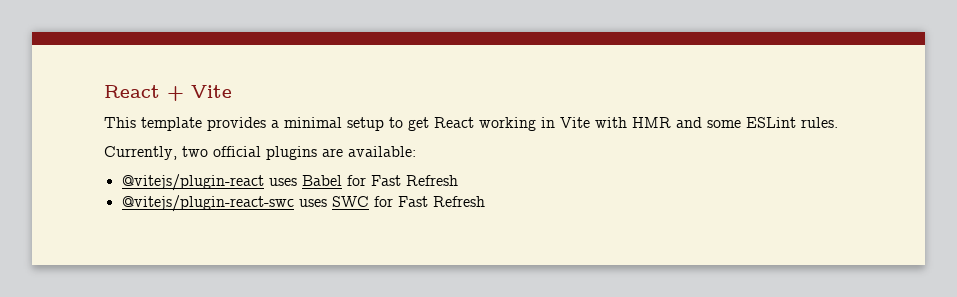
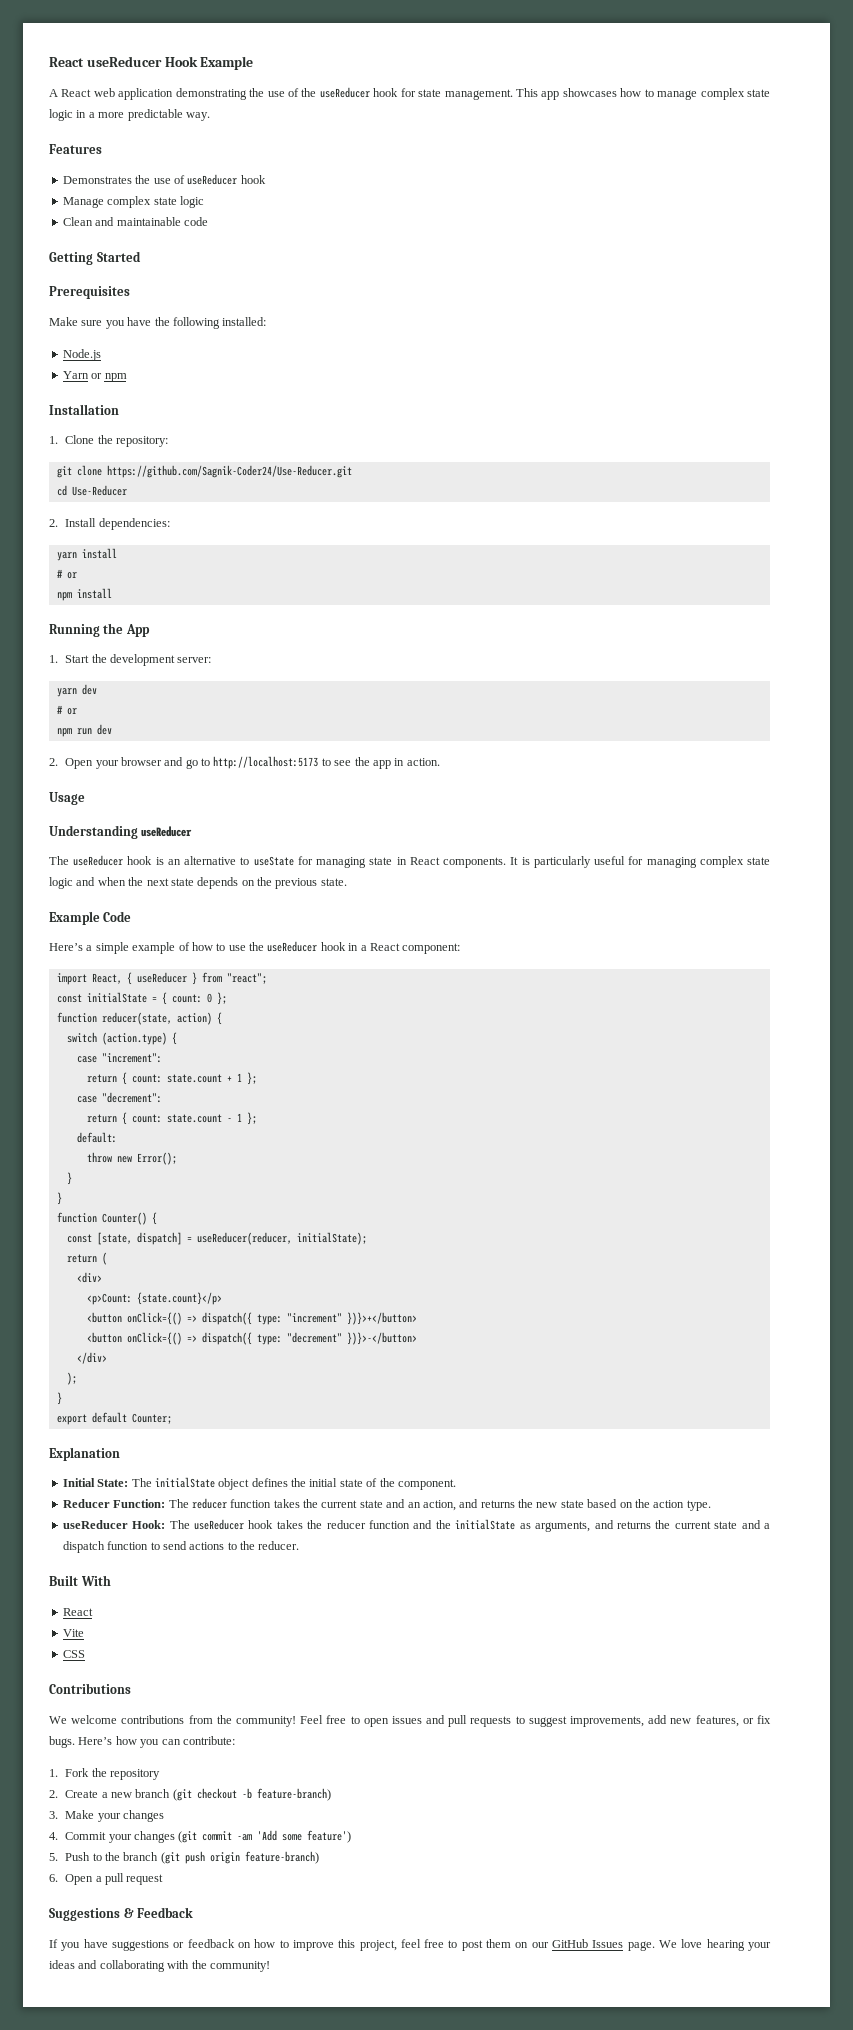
- React + Vite
- This template provides a minimal setup to get React working in Vite with HMR and some ESLint rules.
- Currently, two official plugins are available:
- @vitejs/plugin-react uses Babel for Fast Refresh
- @vitejs/plugin-react-swc uses SWC for Fast Refresh
+ React useReducer Hook Example
+ A React web application demonstrating the use of the useReducer hook for state management. This app showcases how to manage complex state logic in a more predictable way.
+ Features
+ Demonstrates the use of useReducer hook
+ Manage complex state logic
+ Clean and maintainable code
+ Getting Started
+ Prerequisites
+ Make sure you have the following installed:
+ Node.js
+ Yarn or npm
+ Installation
+ 1. Clone the repository:
+ git clone https://github.com/Sagnik-Coder24/Use-Reducer.git
+ cd Use-Reducer
+ 2. Install dependencies:
+ yarn install
+ # or
+ npm install
+ Running the App
+ 1. Start the development server:
+ yarn dev
+ # or
+ npm run dev
+ 2. Open your browser and go to http://localhost:5173 to see the app in action.
+ Usage
+ Understanding useReducer
+ The useReducer hook is an alternative to useState for managing state in React components. It is particularly useful for managing complex state logic and when the next state depends on the previous state.
+ Example Code
+ Here’s a simple example of how to use the useReducer hook in a React component:
+ import React, { useReducer } from "react";
+ const initialState = { count: 0 };
+ function reducer(state, action) {
+ switch (action.type) {
+ case "increment":
+ return { count: state.count + 1 };
+ case "decrement":
+ return { count: state.count - 1 };
+ default:
+ throw new Error();
+ }
+ }
+ function Counter() {
+ const [state, dispatch] = useReducer(reducer, initialState);
+ return (
+ <div>
+ <p>Count: {state.count}</p>
+ <button onClick={() => dispatch({ type: "increment" })}>+</button>
+ <button onClick={() => dispatch({ type: "decrement" })}>-</button>
+ </div>
+ );
+ }
+ export default Counter;
+ Explanation
+ Initial State: The initialState object defines the initial state of the component.
+ Reducer Function: The reducer function takes the current state and an action, and returns the new state based on the action type.
+ useReducer Hook: The useReducer hook takes the reducer function and the initialState as arguments, and returns the current state and a dispatch function to send actions to the reducer.
+ Built With
+ React
+ Vite
+ CSS
+ Contributions
+ We welcome contributions from the community! Feel free to open issues and pull requests to suggest improvements, add new features, or fix bugs. Here’s how you can contribute:
+ 1. Fork the repository
+ 2. Create a new branch (git checkout -b feature-branch)
+ 3. Make your changes
+ 4. Commit your changes (git commit -am 'Add some feature')
+ 5. Push to the branch (git push origin feature-branch)
+ 6. Open a pull request
+ Suggestions & Feedback
+ If you have suggestions or feedback on how to improve this project, feel free to post them on our GitHub Issues page. We love hearing your ideas and collaborating with the community!

